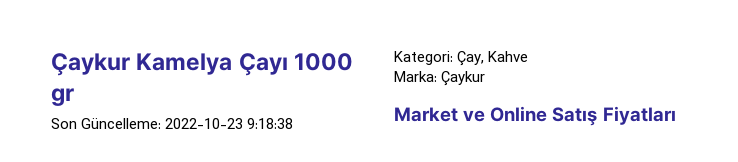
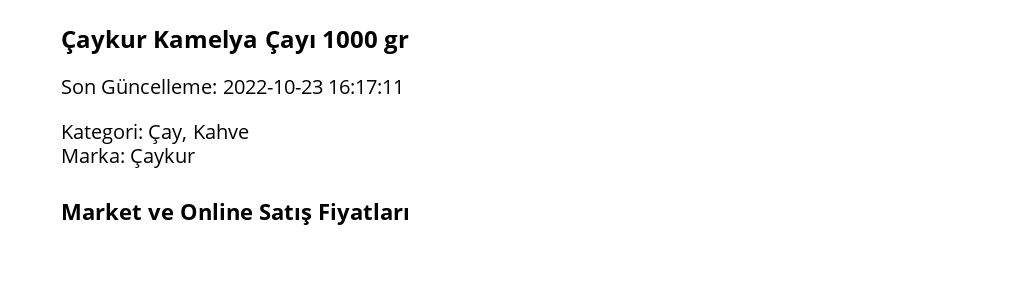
- Son Güncelleme: 2022-10-23 9:18:38
+ Son Güncelleme: 2022-10-23 16:17:11

